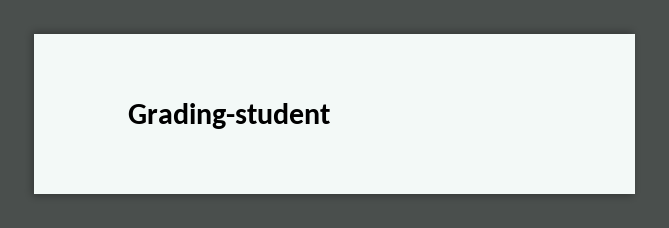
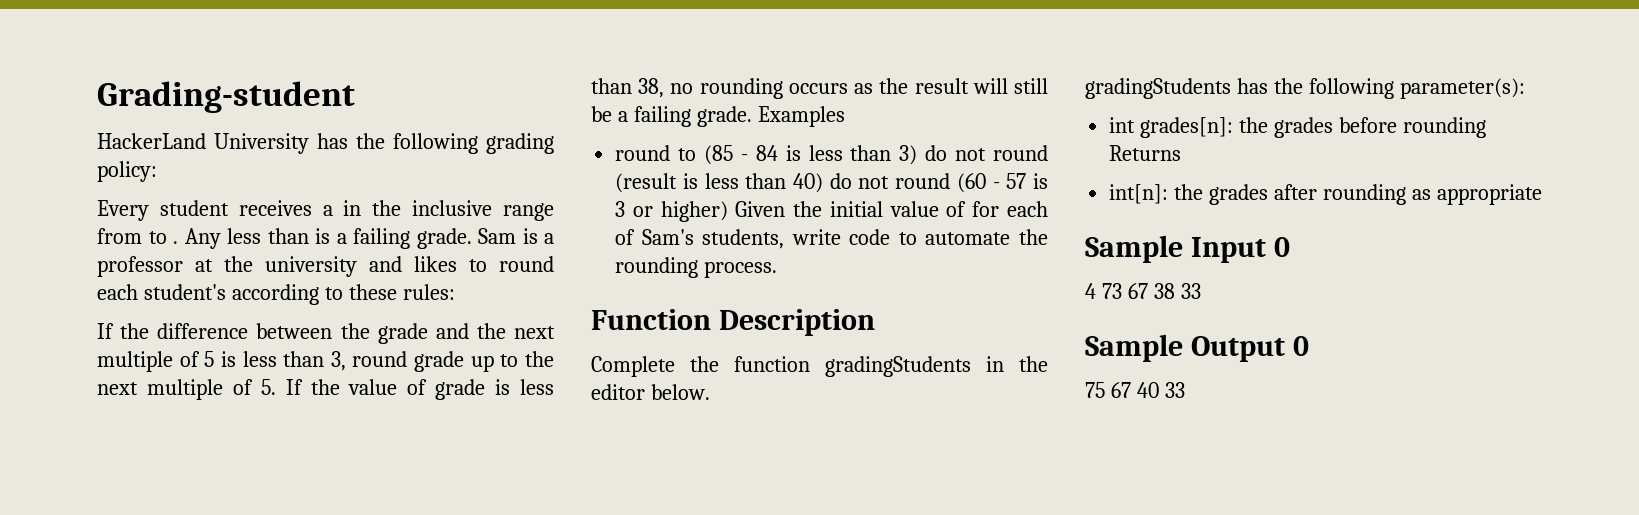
+ HackerLand University has the following grading policy:
+ Every student receives a in the inclusive range from to . Any less than is a failing grade. Sam is a professor at the university and likes to round each student's according to these rules:
+ If the difference between the grade and the next multiple of 5 is less than 3, round grade up to the next multiple of 5. If the value of grade is less than 38, no rounding occurs as the result will still be a failing grade. Examples
+ round to (85 - 84 is less than 3) do not round (result is less than 40) do not round (60 - 57 is 3 or higher) Given the initial value of for each of Sam's students, write code to automate the rounding process.
+ Function Description
+ Complete the function gradingStudents in the editor below.
+ gradingStudents has the following parameter(s):
+ int grades[n]: the grades before rounding Returns
+ int[n]: the grades after rounding as appropriate
+ Sample Input 0
+ 4 73 67 38 33
+ Sample Output 0
+ 75 67 40 33

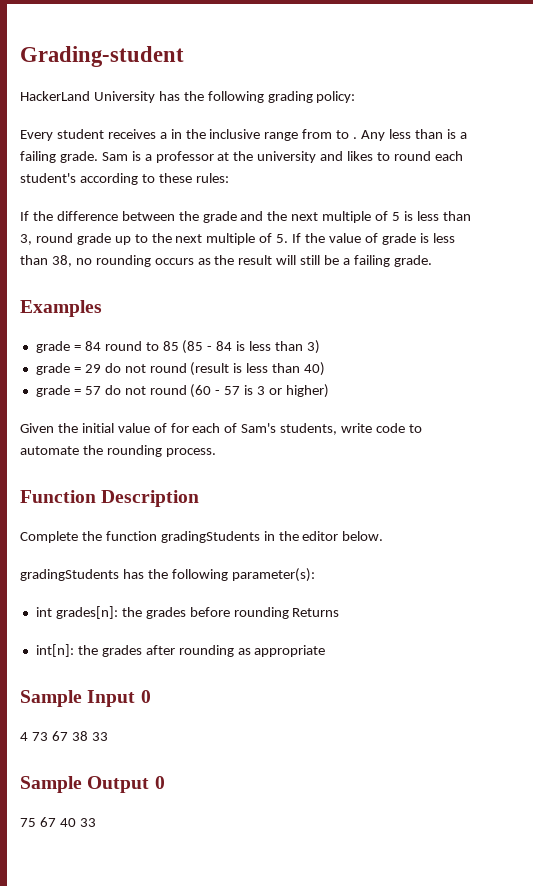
- If the difference between the grade and the next multiple of 5 is less than 3, round grade up to the next multiple of 5. If the value of grade is less than 38, no rounding occurs as the result will still be a failing grade. Examples
+ If the difference between the grade and the next multiple of 5 is less than 3, round grade up to the next multiple of 5. If the value of grade is less than 38, no rounding occurs as the result will still be a failing grade.
+ Examples
- round to (85 - 84 is less than 3) do not round (result is less than 40) do not round (60 - 57 is 3 or higher) Given the initial value of for each of Sam's students, write code to automate the rounding process.
+ grade = 84 round to 85 (85 - 84 is less than 3)
+ grade = 29 do not round (result is less than 40)
+ grade = 57 do not round (60 - 57 is 3 or higher)
+ Given the initial value of for each of Sam's students, write code to automate the rounding process.

